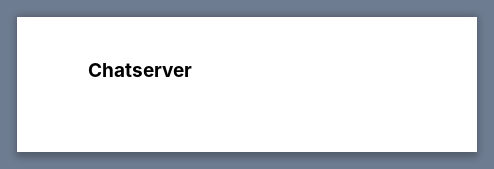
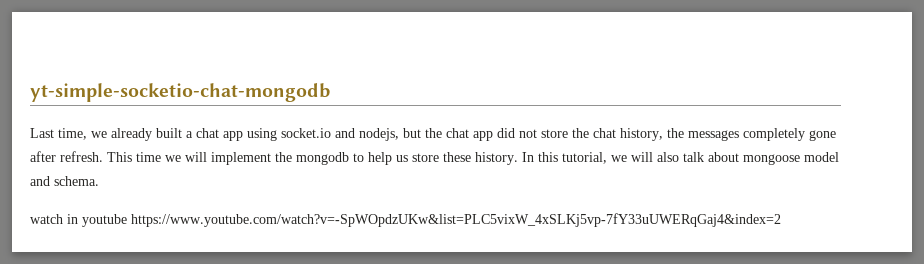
- Chatserver
+ yt-simple-socketio-chat-mongodb
+ Last time, we already built a chat app using socket.io and nodejs, but the chat app did not store the chat history, the messages completely gone after refresh. This time we will implement the mongodb to help us store these history. In this tutorial, we will also talk about mongoose model and schema.
+ watch in youtube https://www.youtube.com/watch?v=-SpWOpdzUKw&list=PLC5vixW_4xSLKj5vp-7fY33uUWERqGaj4&index=2

